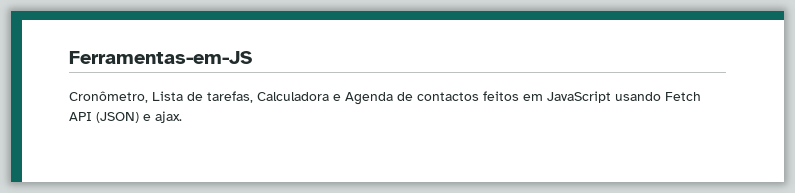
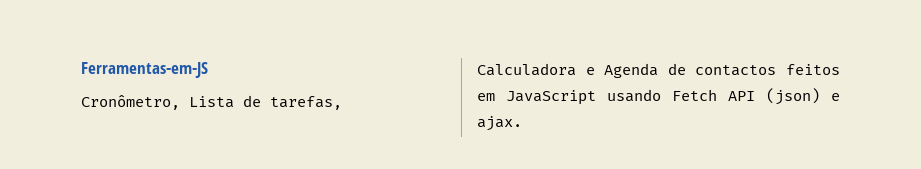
- Cronômetro, Lista de tarefas, Calculadora e Agenda de contactos feitos em JavaScript usando Fetch API (JSON) e ajax.
+ Cronômetro, Lista de tarefas, Calculadora e Agenda de contactos feitos em JavaScript usando Fetch API (json) e ajax.

